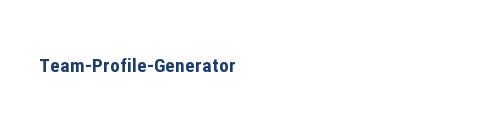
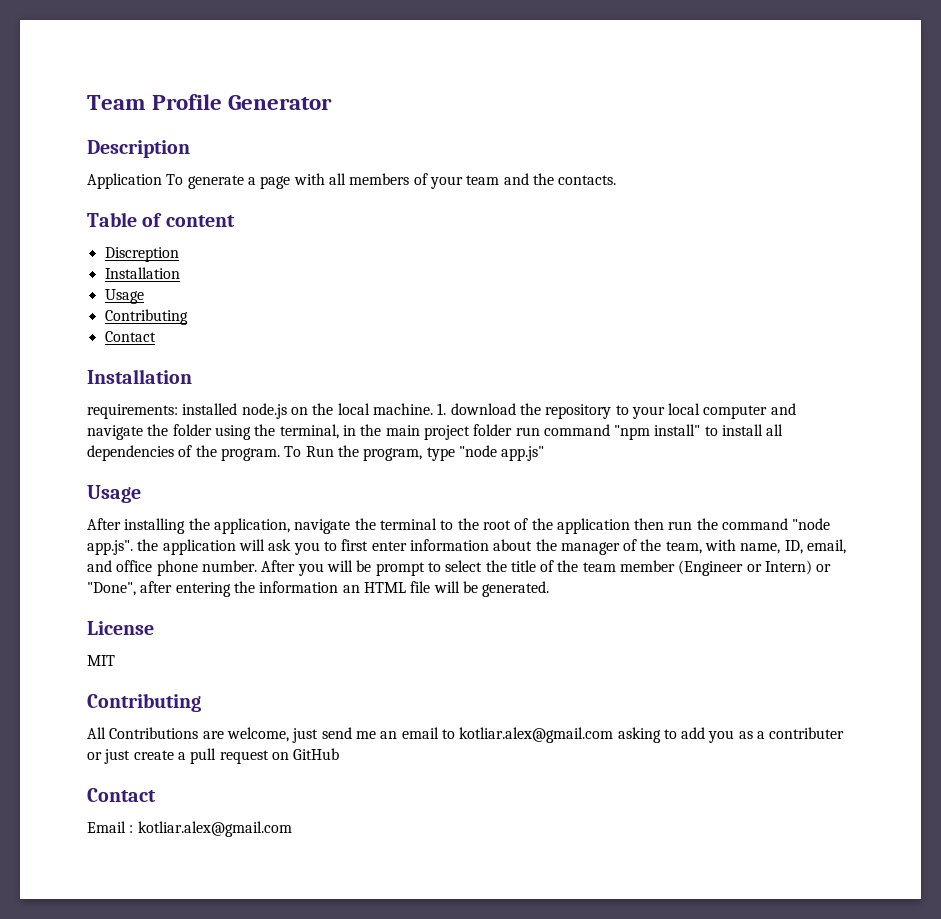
- Team-Profile-Generator
+ Team Profile Generator
+ Description
+ Application To generate a page with all members of your team and the contacts.
+ Table of content
+ Discreption
+ Installation
+ Usage
+ Contributing
+ Contact
+ Installation
+ requirements: installed node.js on the local machine. 1. download the repository to your local computer and navigate the folder using the terminal, in the main project folder run command "npm install" to install all dependencies of the program. To Run the program, type "node app.js"
+ Usage
+ After installing the application, navigate the terminal to the root of the application then run the command "node app.js". the application will ask you to first enter information about the manager of the team, with name, ID, email, and office phone number. After you will be prompt to select the title of the team member (Engineer or Intern) or "Done", after entering the information an HTML file will be generated.
+ License
+ MIT
+ Contributing
+ All Contributions are welcome, just send me an email to kotliar.alex@gmail.com asking to add you as a contributer or just create a pull request on GitHub
+ Contact
+ Email : kotliar.alex@gmail.com

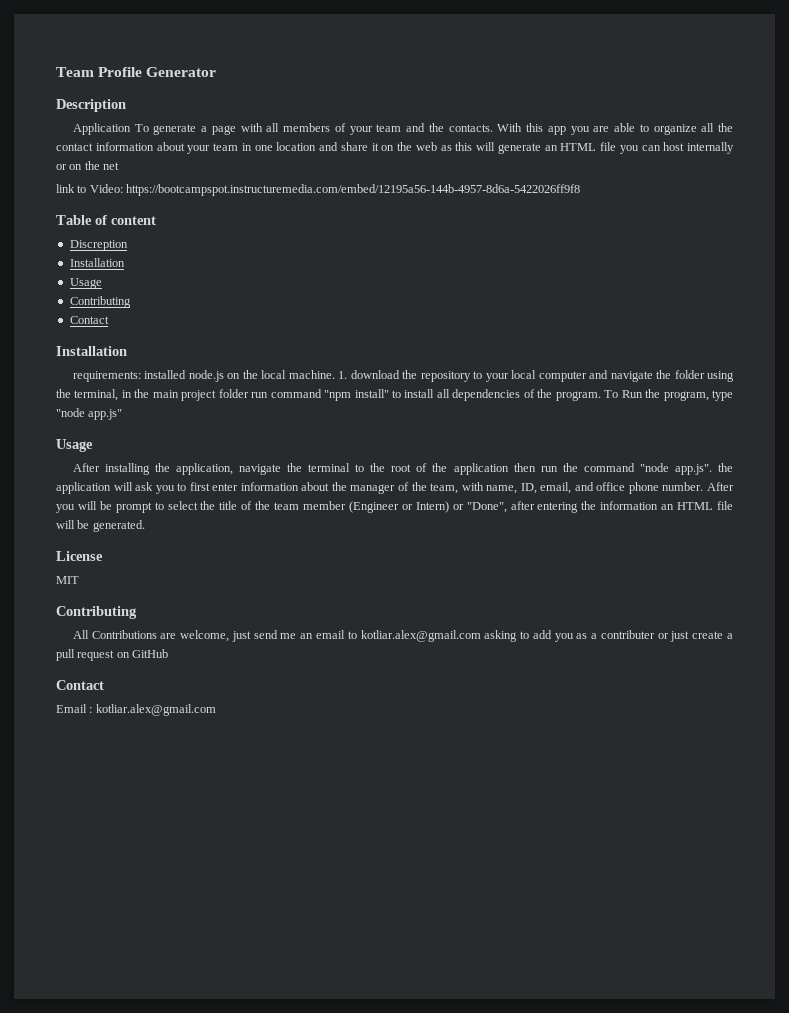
+ With this app you are able to organize all the contact information about your team in one location and share it on the web as this will generate an HTML file you can host internally or on the net
+ link to Video: https://bootcampspot.instructuremedia.com/embed/12195a56-144b-4957-8d6a-5422026ff9f8

